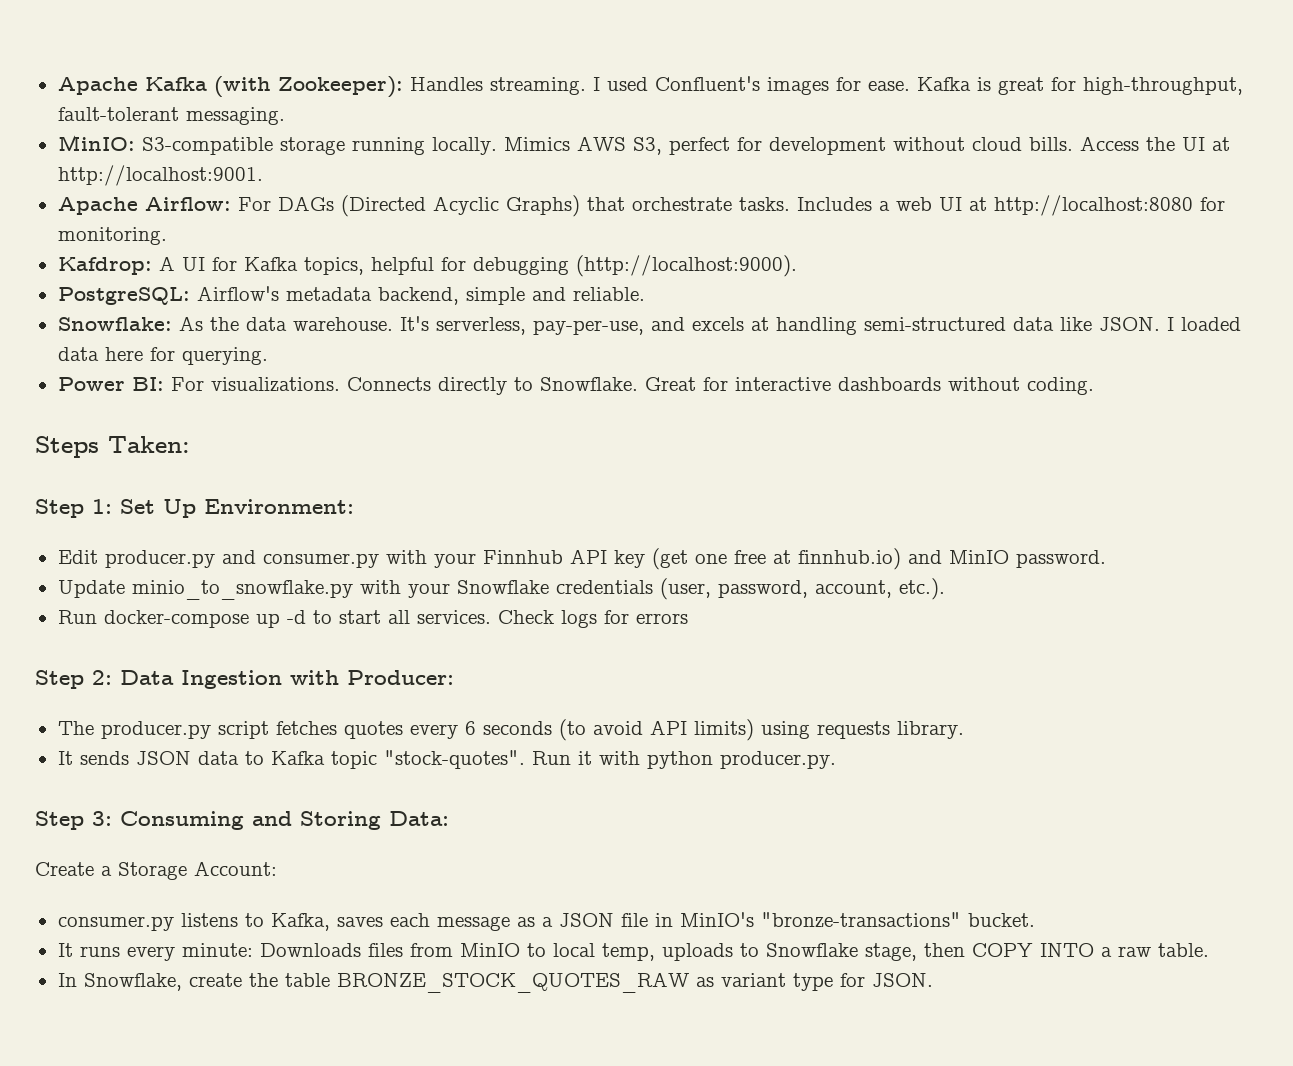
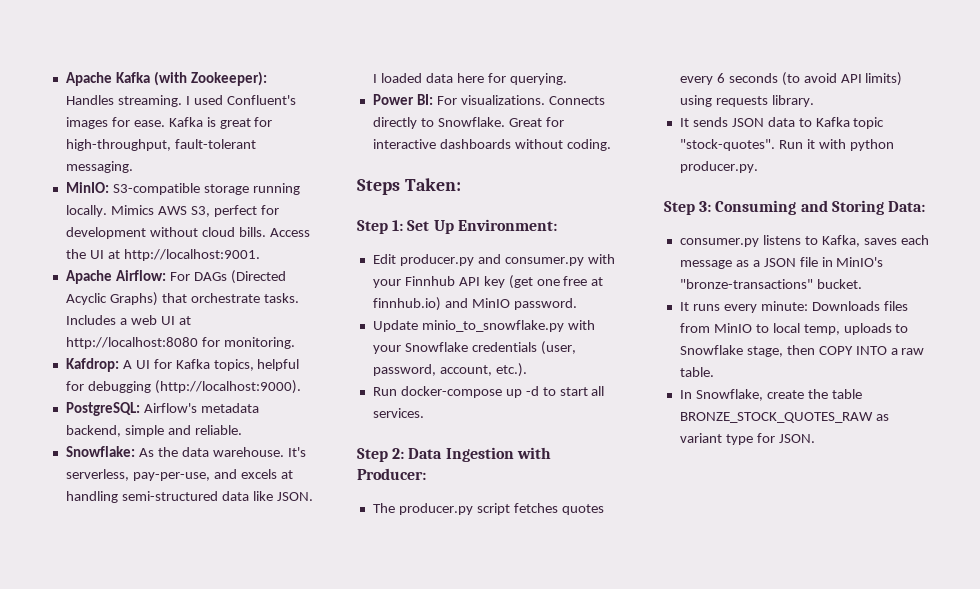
- Check logs for errors
- Create a Storage Account:

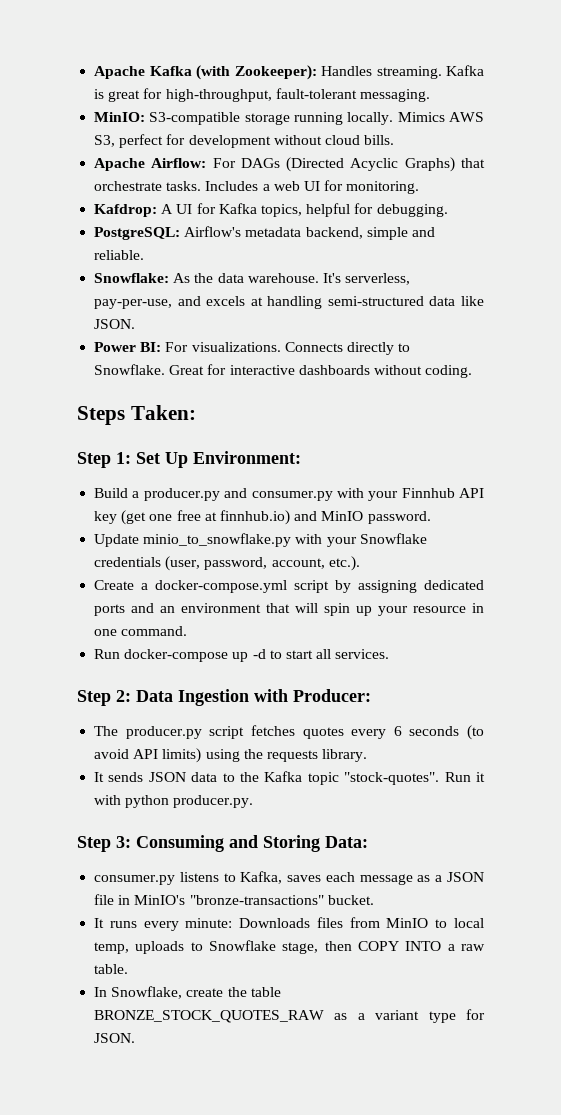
- I used Confluent's images for ease.
- Access the UI at http://localhost:9001.
- Includes a web UI at http://localhost:8080 for monitoring.
+ Includes a web UI for monitoring.
- Kafdrop: A UI for Kafka topics, helpful for debugging (http://localhost:9000).
+ Kafdrop: A UI for Kafka topics, helpful for debugging.
- I loaded data here for querying.
- Edit producer.py and consumer.py with your Finnhub API key (get one free at finnhub.io) and MinIO password.
+ Build a producer.py and consumer.py with your Finnhub API key (get one free at finnhub.io) and MinIO password.
+ Create a docker-compose.yml script by assigning dedicated ports and an environment that will spin up your resource in one command.
- The producer.py script fetches quotes every 6 seconds (to avoid API limits) using requests library.
+ The producer.py script fetches quotes every 6 seconds (to avoid API limits) using the requests library.
- It sends JSON data to Kafka topic "stock-quotes".
+ It sends JSON data to the Kafka topic "stock-quotes".
- In Snowflake, create the table BRONZE_STOCK_QUOTES_RAW as variant type for JSON.
+ In Snowflake, create the table BRONZE_STOCK_QUOTES_RAW as a variant type for JSON.

